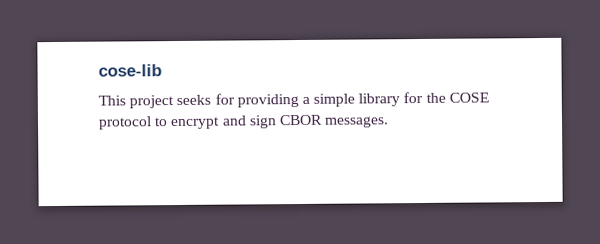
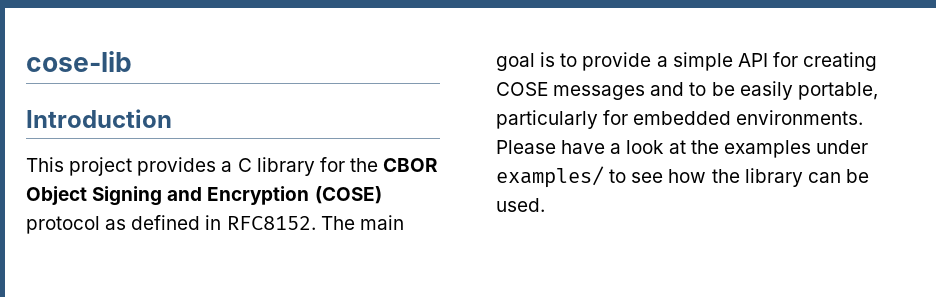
+ Introduction
- This project seeks for providing a simple library for the COSE protocol to encrypt and sign CBOR messages.
+ This project provides a C library for the CBOR Object Signing and Encryption (COSE) protocol as defined in RFC8152. The main goal is to provide a simple API for creating COSE messages and to be easily portable, particularly for embedded environments. Please have a look at the examples under examples/ to see how the library can be used.

